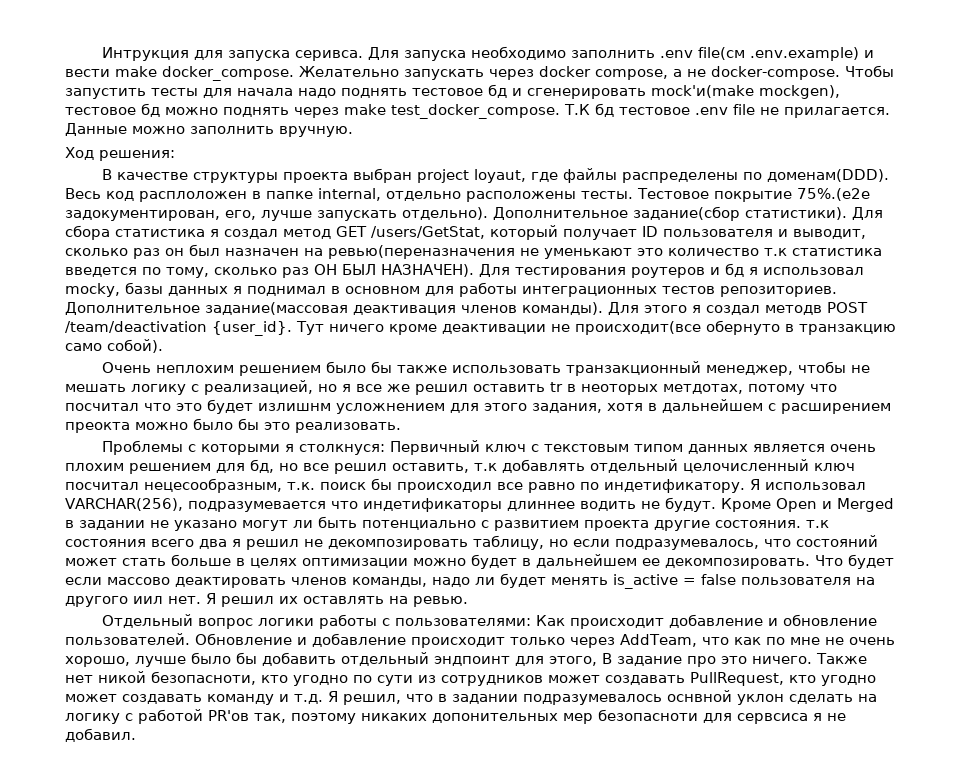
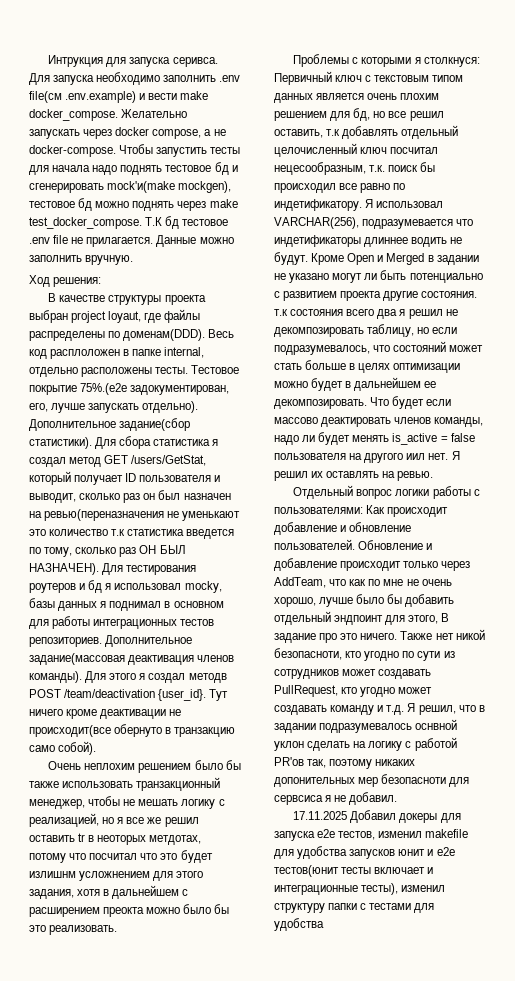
+ 17.11.2025 Добавил докеры для запуска e2e тестов, изменил makefile для удобства запусков юнит и е2е тестов(юнит тесты включает и интеграционные тесты), изменил структуру папки с тестами для удобства

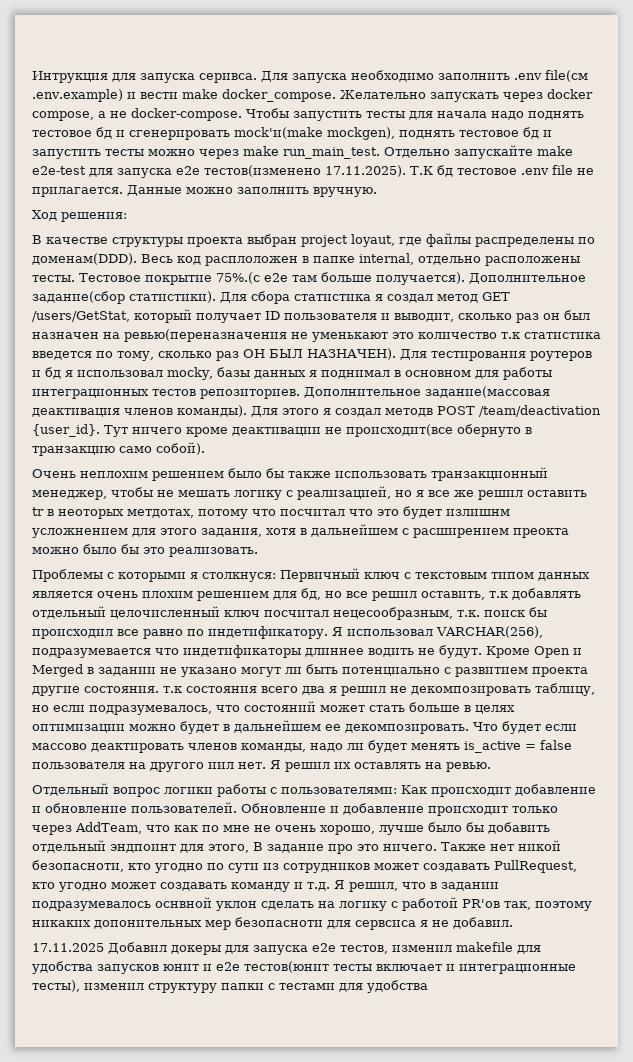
- Чтобы запустить тесты для начала надо поднять тестовое бд и сгенерировать mock'и(make mockgen), тестовое бд можно поднять через make test_docker_compose. Т.К бд тестовое .env file не прилагается.
+ Чтобы запустить тесты для начала надо поднять тестовое бд и сгенерировать mock'и(make mockgen), поднять тестовое бд и запустить тесты можно через make run_main_test. Отдельно запускайте make e2e-test для запуска e2e тестов(изменено 17.11.2025). Т.К бд тестовое .env file не прилагается.
- Тестовое покрытие 75%.(e2e задокументирован, его, лучше запускать отдельно).
+ Тестовое покрытие 75%.(с e2e там больше получается).

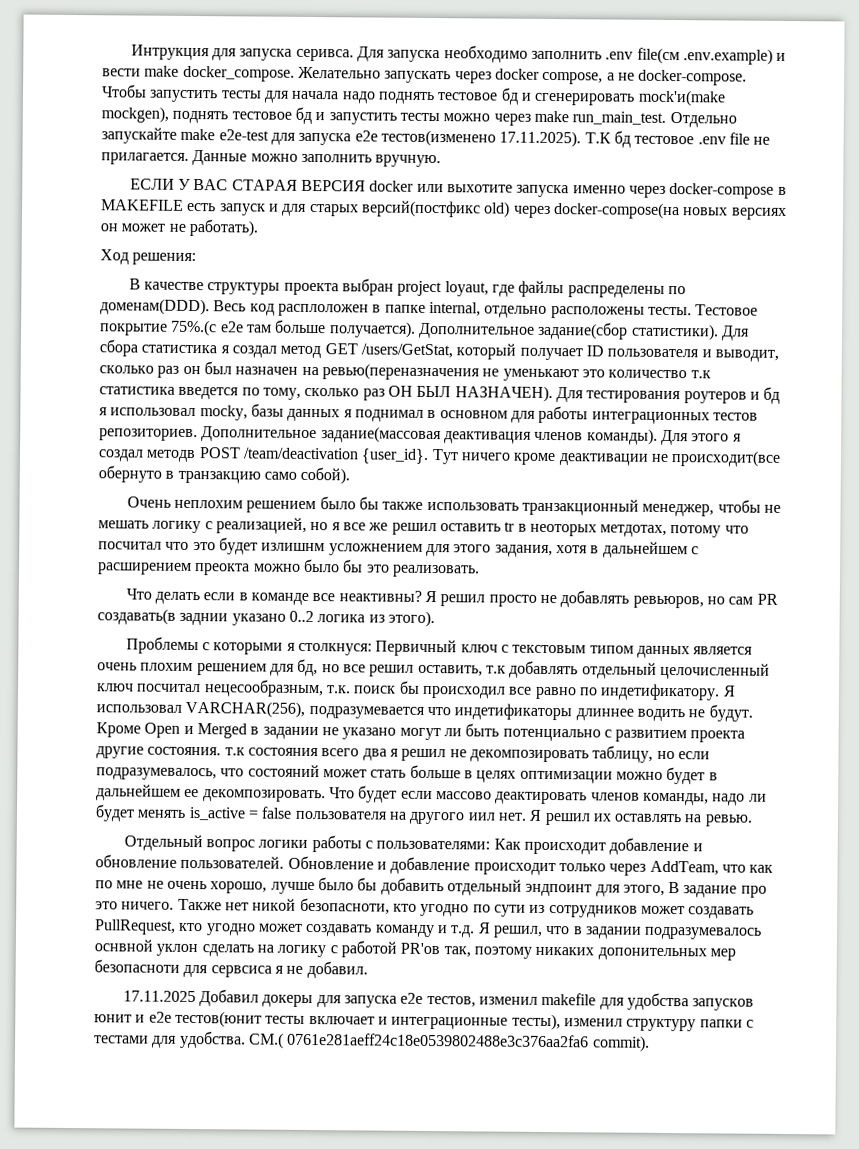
+ ЕСЛИ У ВАС СТАРАЯ ВЕРСИЯ docker или выхотите запуска именно через docker-compose в MAKEFILE есть запуск и для старых версий(постфикс old) через docker-compose(на новых версиях он может не работать).
+ Что делать если в команде все неактивны? Я решил просто не добавлять ревьюров, но сам PR создавать(в заднии указано 0..2 логика из этого).
- 17.11.2025 Добавил докеры для запуска e2e тестов, изменил makefile для удобства запусков юнит и е2е тестов(юнит тесты включает и интеграционные тесты), изменил структуру папки с тестами для удобства
+ 17.11.2025 Добавил докеры для запуска e2e тестов, изменил makefile для удобства запусков юнит и е2е тестов(юнит тесты включает и интеграционные тесты), изменил структуру папки с тестами для удобства. СМ.( 0761e281aeff24c18e0539802488e3c376aa2fa6 commit).

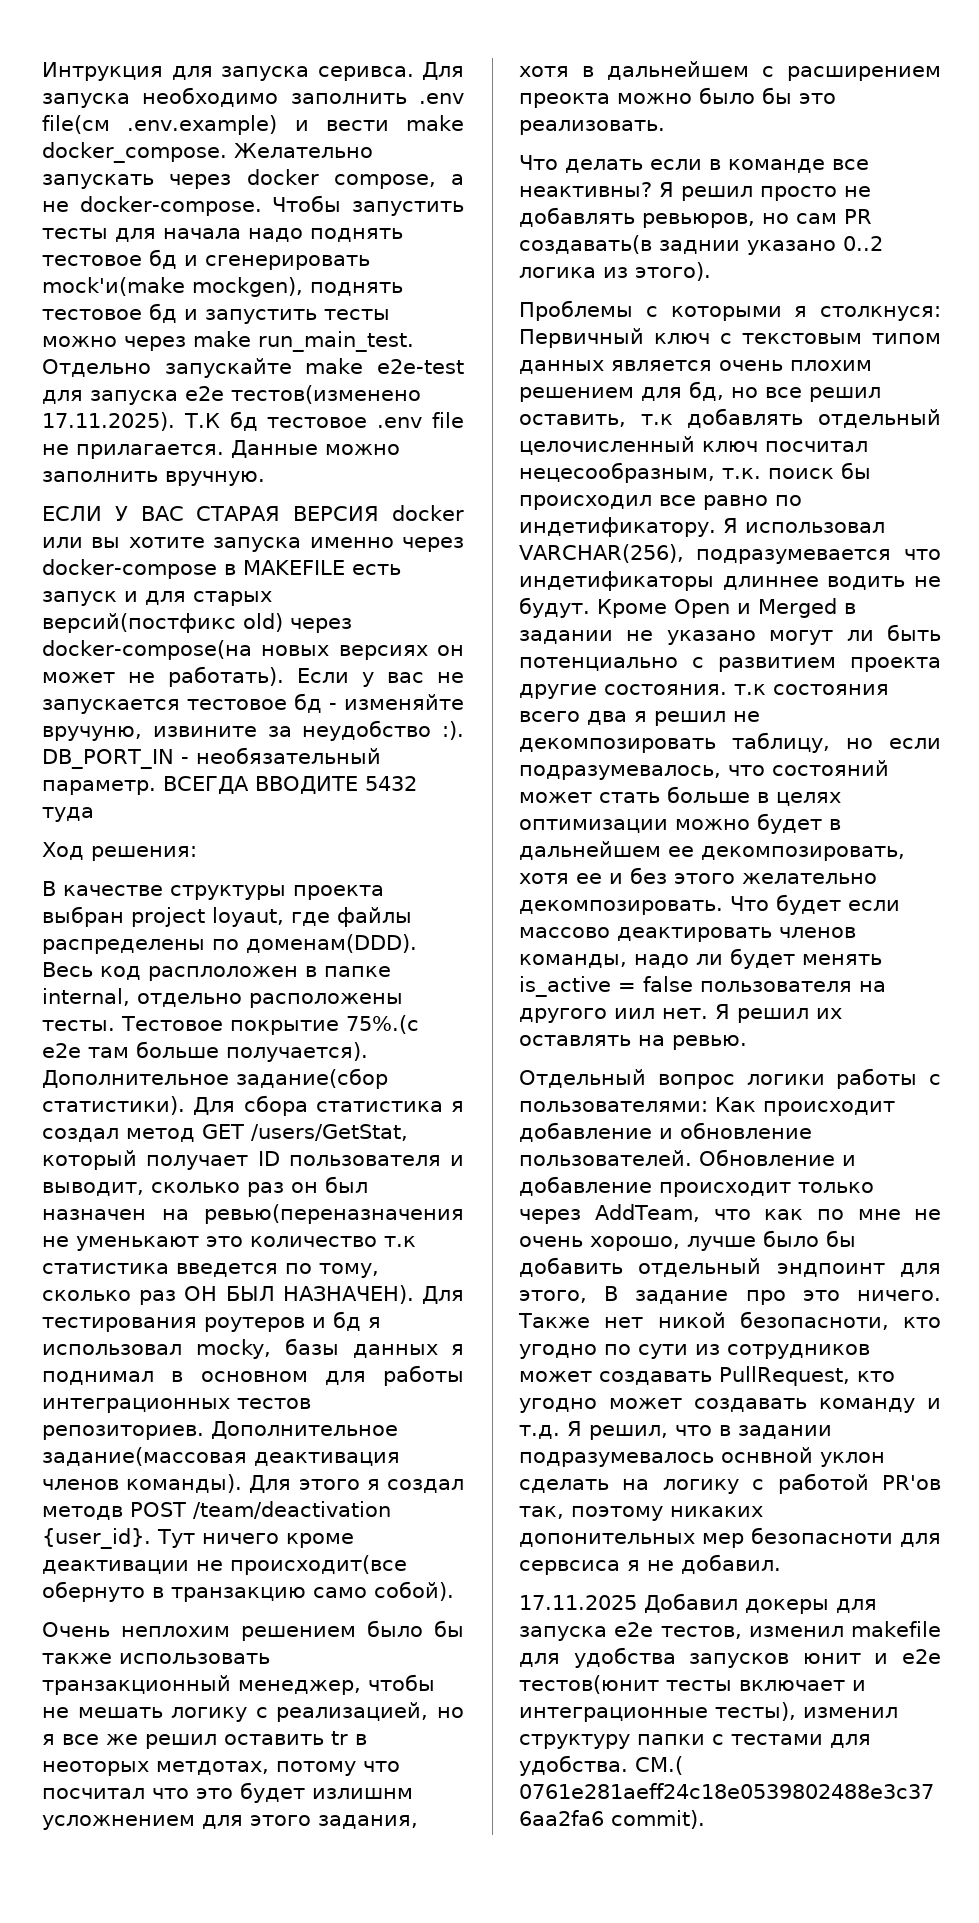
- ЕСЛИ У ВАС СТАРАЯ ВЕРСИЯ docker или выхотите запуска именно через docker-compose в MAKEFILE есть запуск и для старых версий(постфикс old) через docker-compose(на новых версиях он может не работать).
+ ЕСЛИ У ВАС СТАРАЯ ВЕРСИЯ docker или вы хотите запуска именно через docker-compose в MAKEFILE есть запуск и для старых версий(постфикс old) через docker-compose(на новых версиях он может не работать). Если у вас не запускается тестовое бд - изменяйте вручуню, извините за неудобство :). DB_PORT_IN - необязательный параметр. ВСЕГДА ВВОДИТЕ 5432 туда
- Кроме Open и Merged в задании не указано могут ли быть потенциально с развитием проекта другие состояния. т.к состояния всего два я решил не декомпозировать таблицу, но если подразумевалось, что состояний может стать больше в целях оптимизации можно будет в дальнейшем ее декомпозировать.
+ Кроме Open и Merged в задании не указано могут ли быть потенциально с развитием проекта другие состояния. т.к состояния всего два я решил не декомпозировать таблицу, но если подразумевалось, что состояний может стать больше в целях оптимизации можно будет в дальнейшем ее декомпозировать, хотя ее и без этого желательно декомпозировать.

